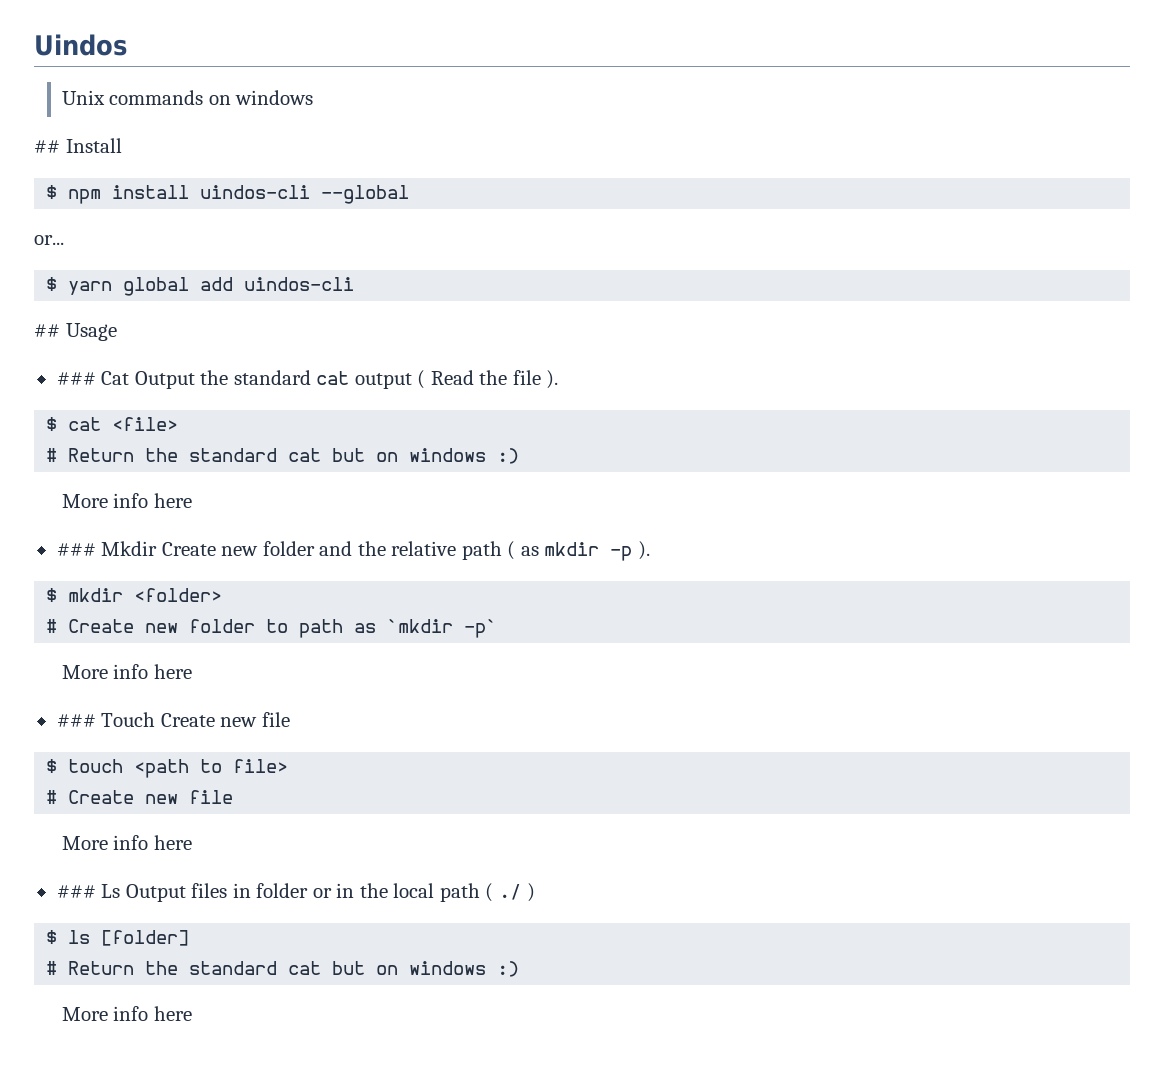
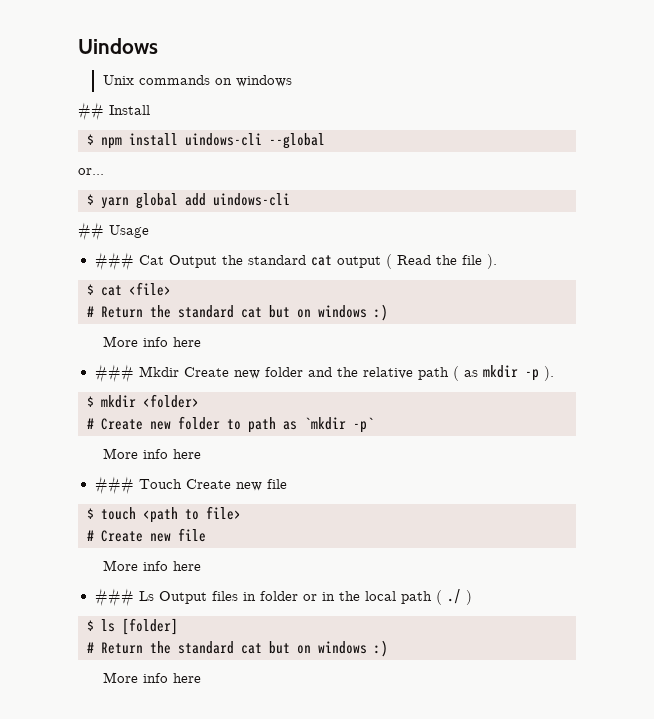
- Uindos
+ Uindows
- $ npm install uindos-cli --global
+ $ npm install uindows-cli --global
- $ yarn global add uindos-cli
+ $ yarn global add uindows-cli

